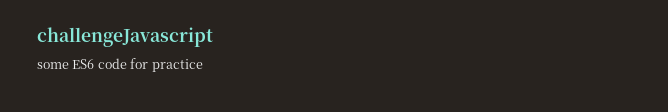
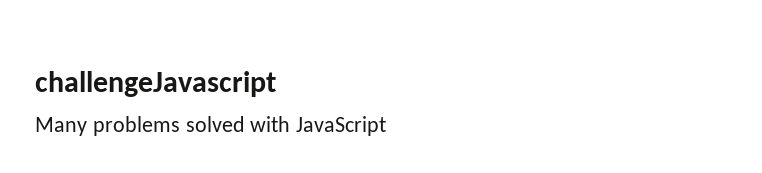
- some ES6 code for practice
+ Many problems solved with JavaScript

